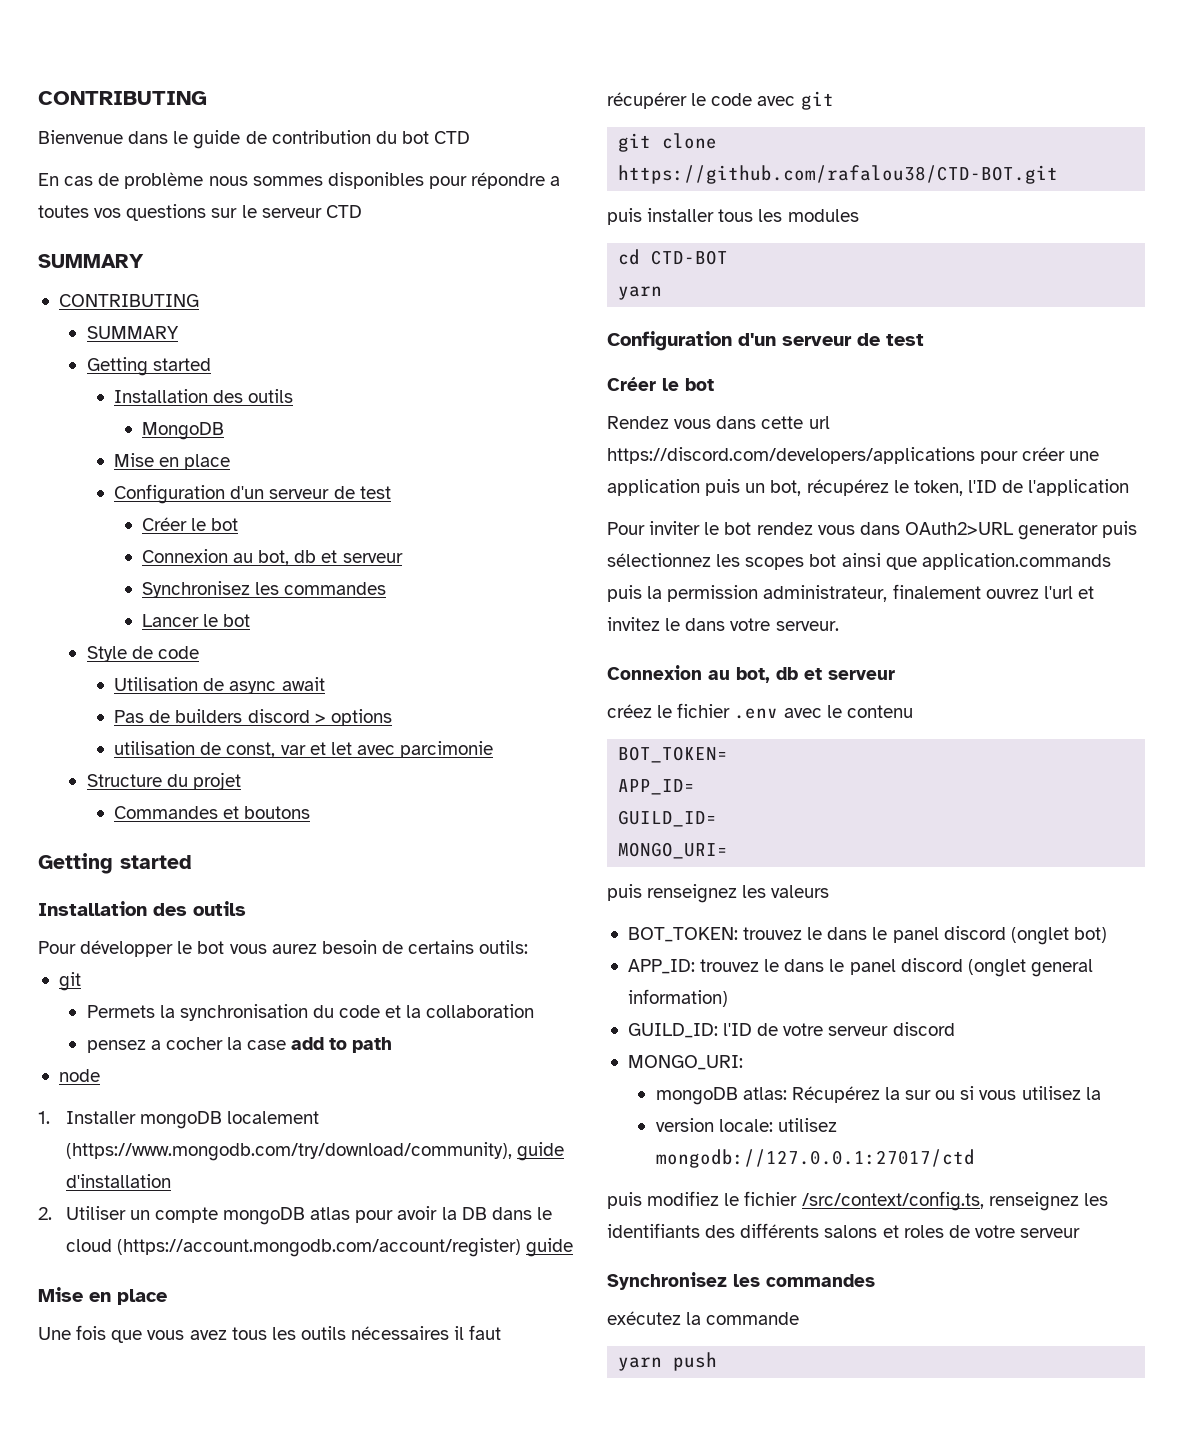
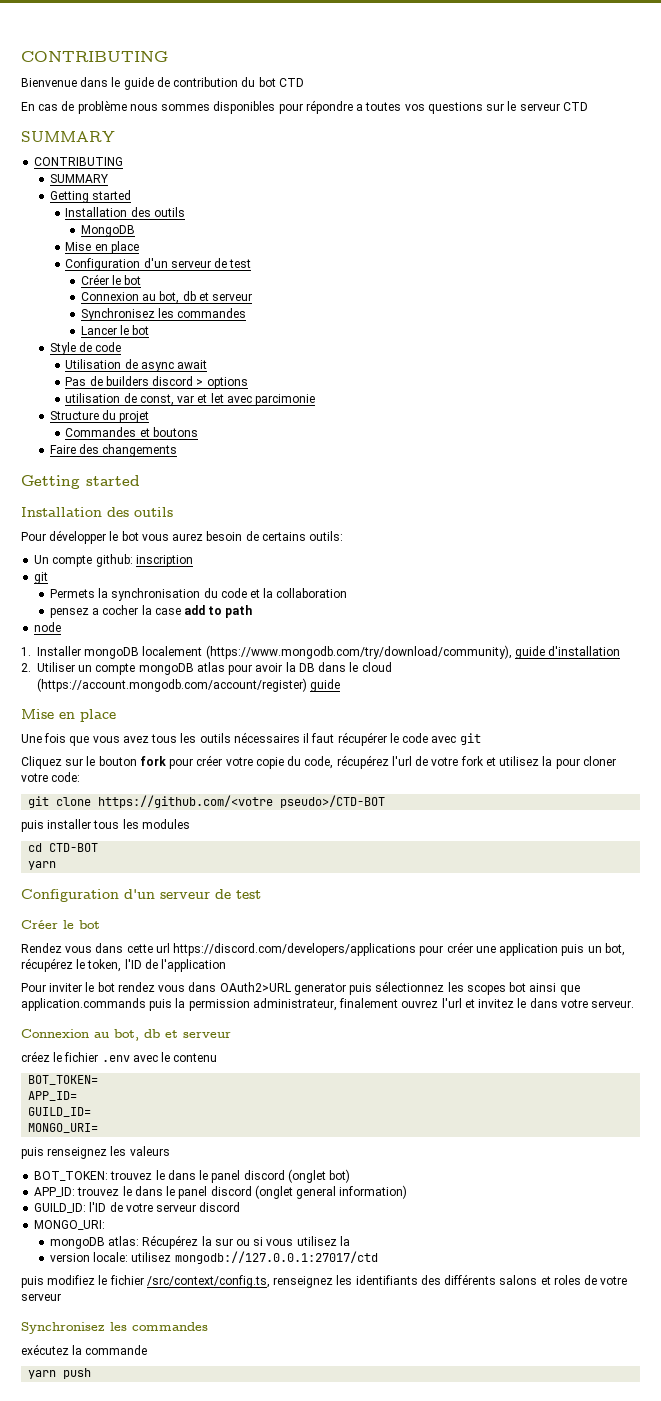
+ Faire des changements
+ Un compte github: inscription
+ Cliquez sur le bouton fork pour créer votre copie du code, récupérez l'url de votre fork et utilisez la pour cloner votre code:
- git clone https://github.com/rafalou38/CTD-BOT.git
+ git clone https://github.com/<votre pseudo>/CTD-BOT

